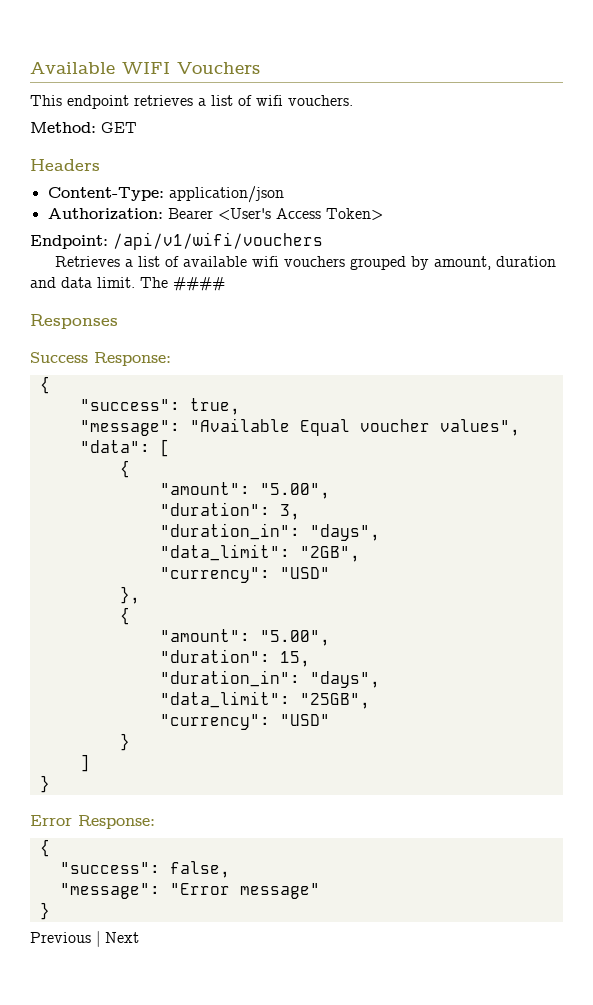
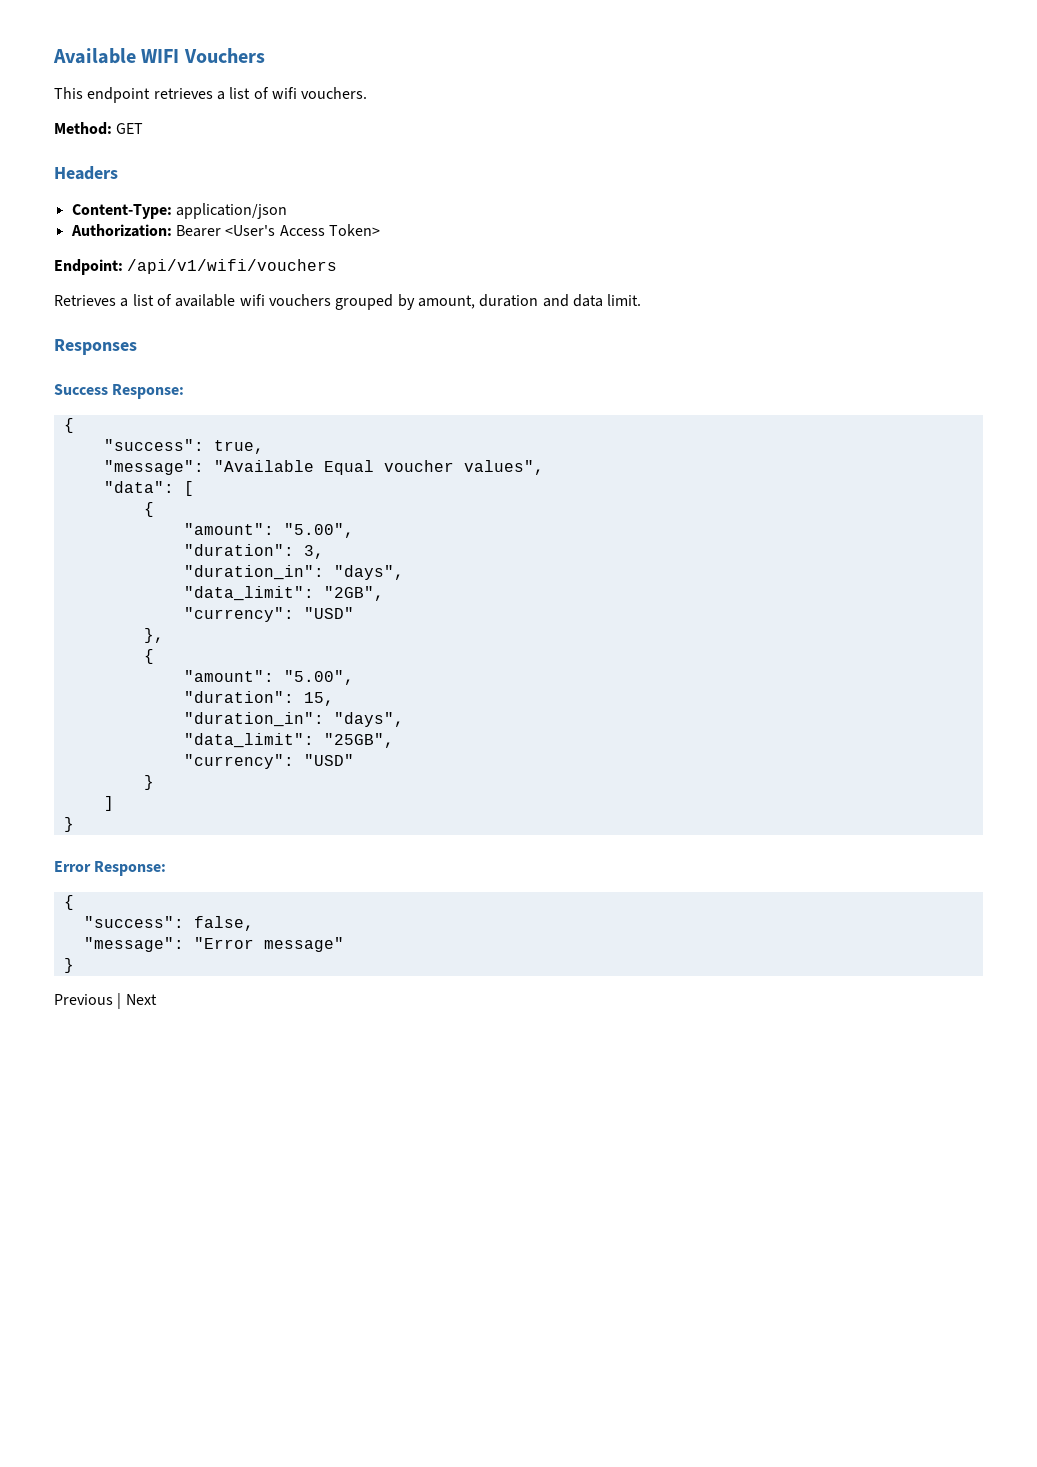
- The ####

